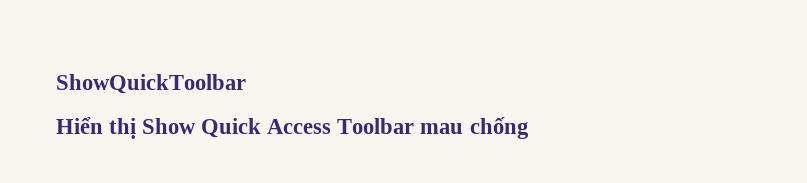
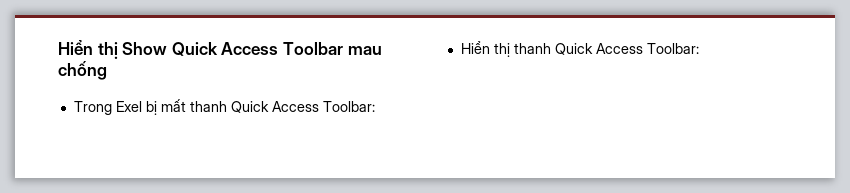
- ShowQuickToolbar
+ Trong Exel bị mất thanh Quick Access Toolbar:
+ Hiển thị thanh Quick Access Toolbar:

